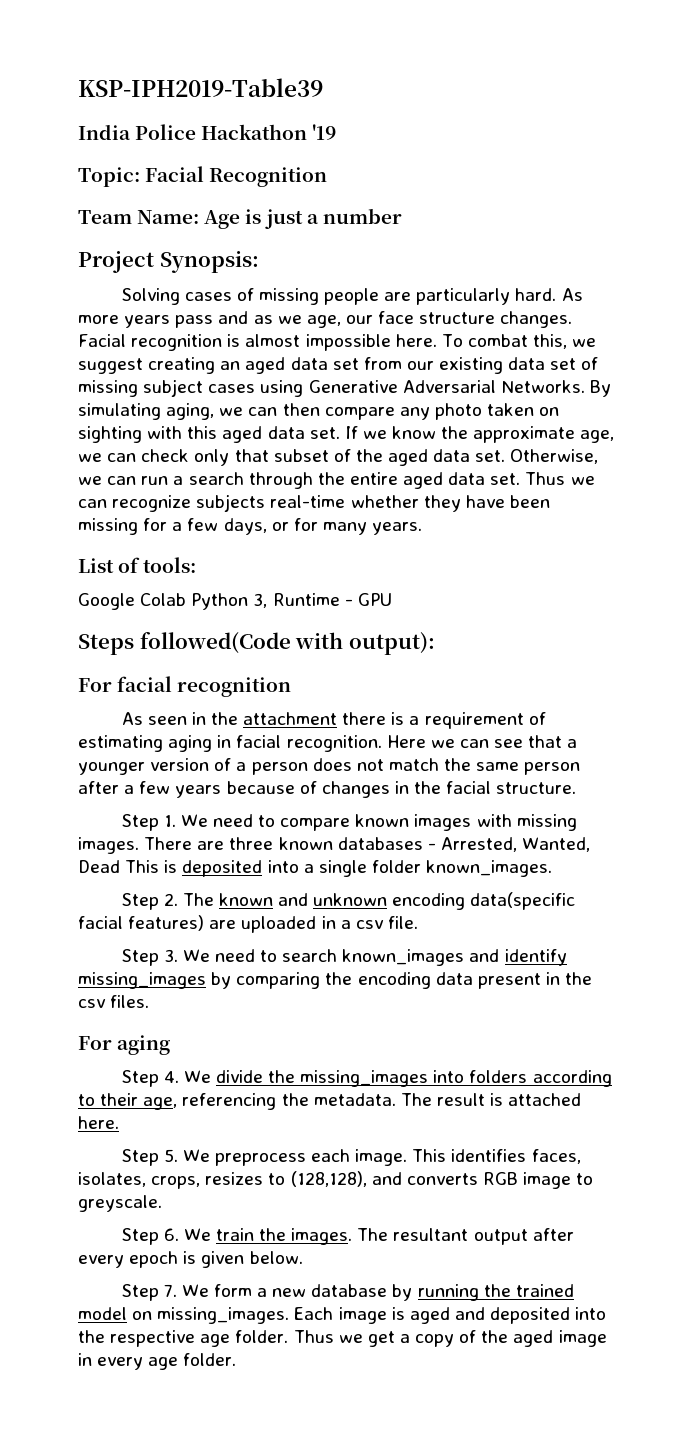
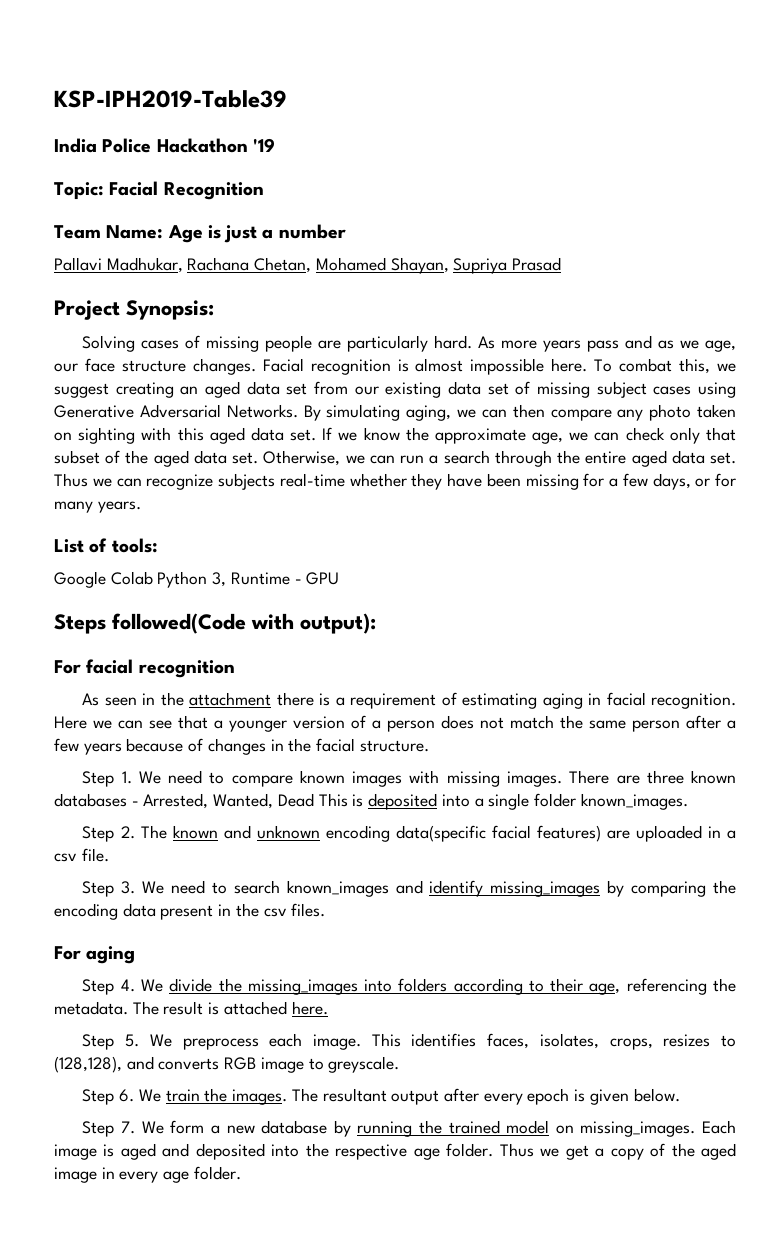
+ Pallavi Madhukar, Rachana Chetan, Mohamed Shayan, Supriya Prasad

